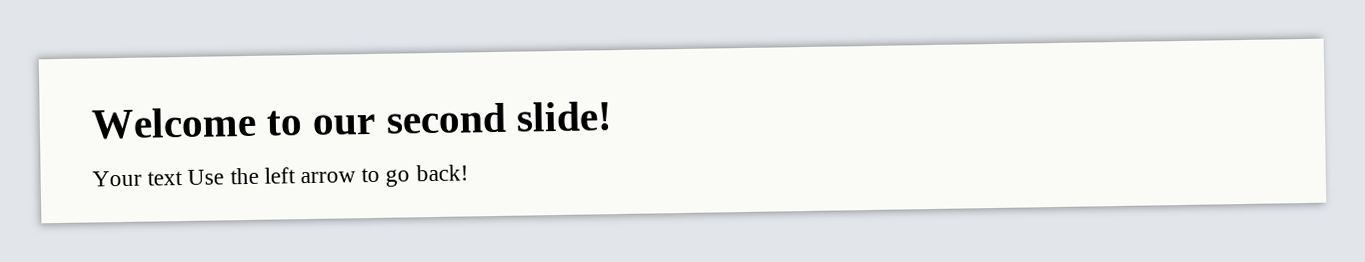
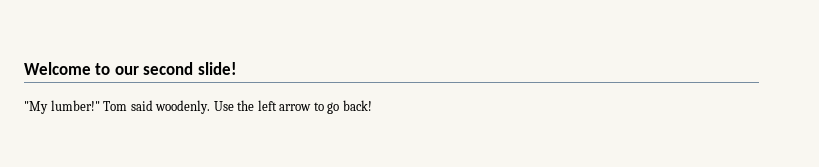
- Your text Use the left arrow to go back!
+ "My lumber!" Tom said woodenly. Use the left arrow to go back!

